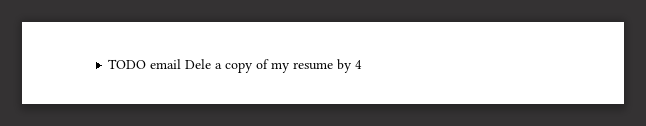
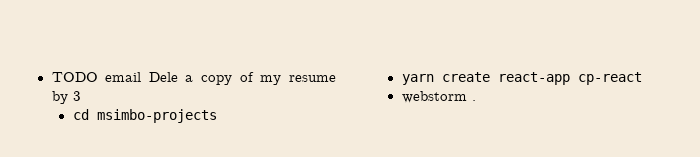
- TODO email Dele a copy of my resume by 4
+ TODO email Dele a copy of my resume by 3
+ cd msimbo-projects
+ yarn create react-app cp-react
+ webstorm .

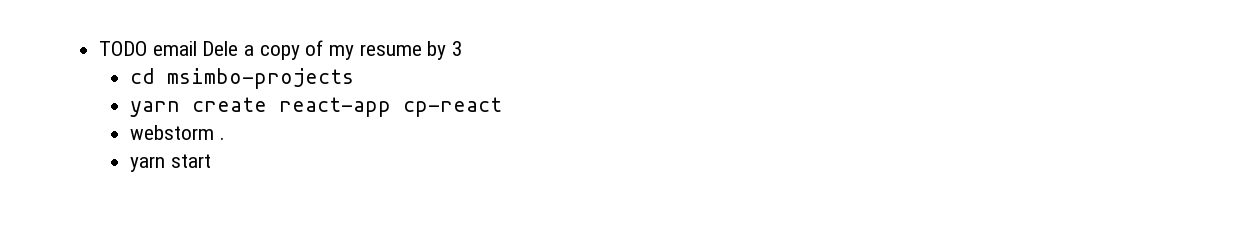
+ yarn start

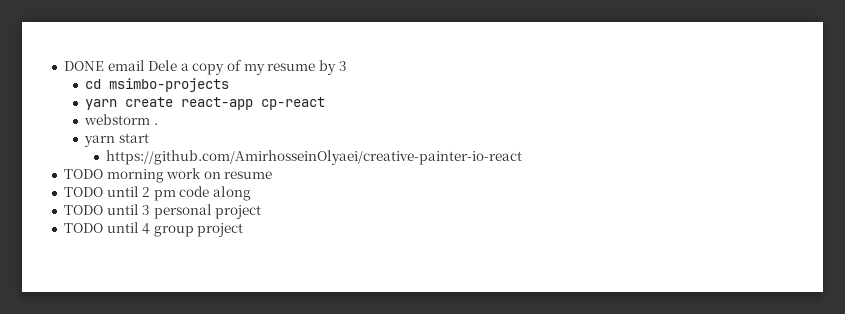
- TODO email Dele a copy of my resume by 3
+ DONE email Dele a copy of my resume by 3
+ https://github.com/AmirhosseinOlyaei/creative-painter-io-react
+ TODO morning work on resume
+ TODO until 2 pm code along
+ TODO until 3 personal project
+ TODO until 4 group project

